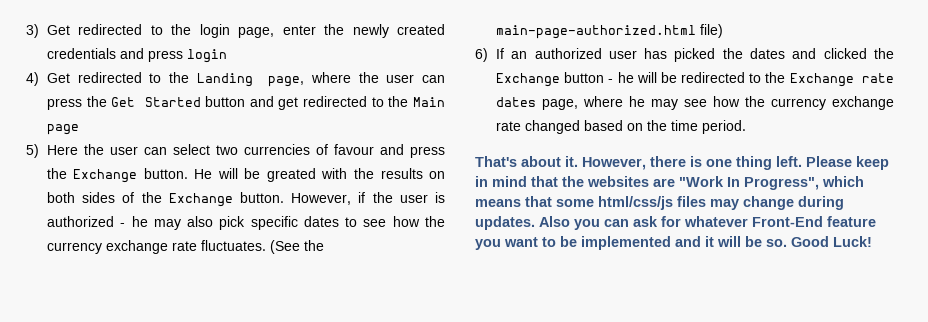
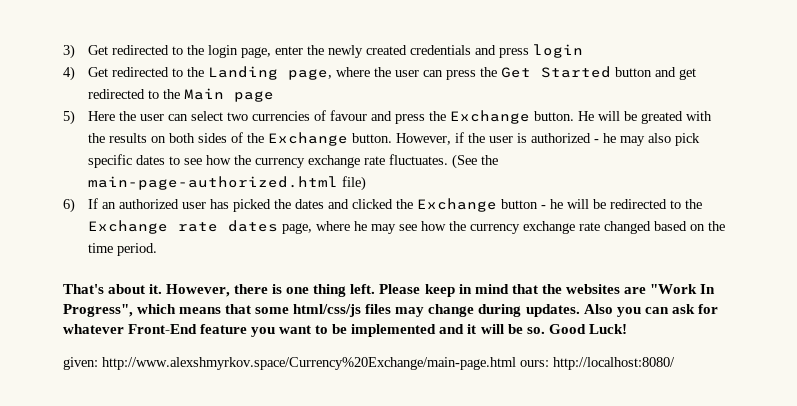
+ given: http://www.alexshmyrkov.space/Currency%20Exchange/main-page.html ours: http://localhost:8080/

